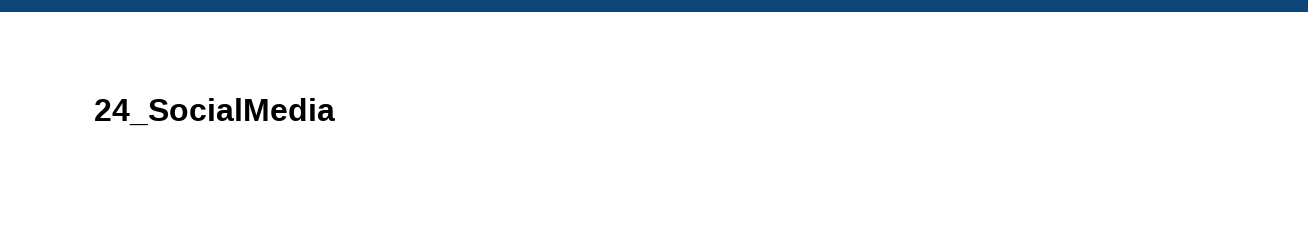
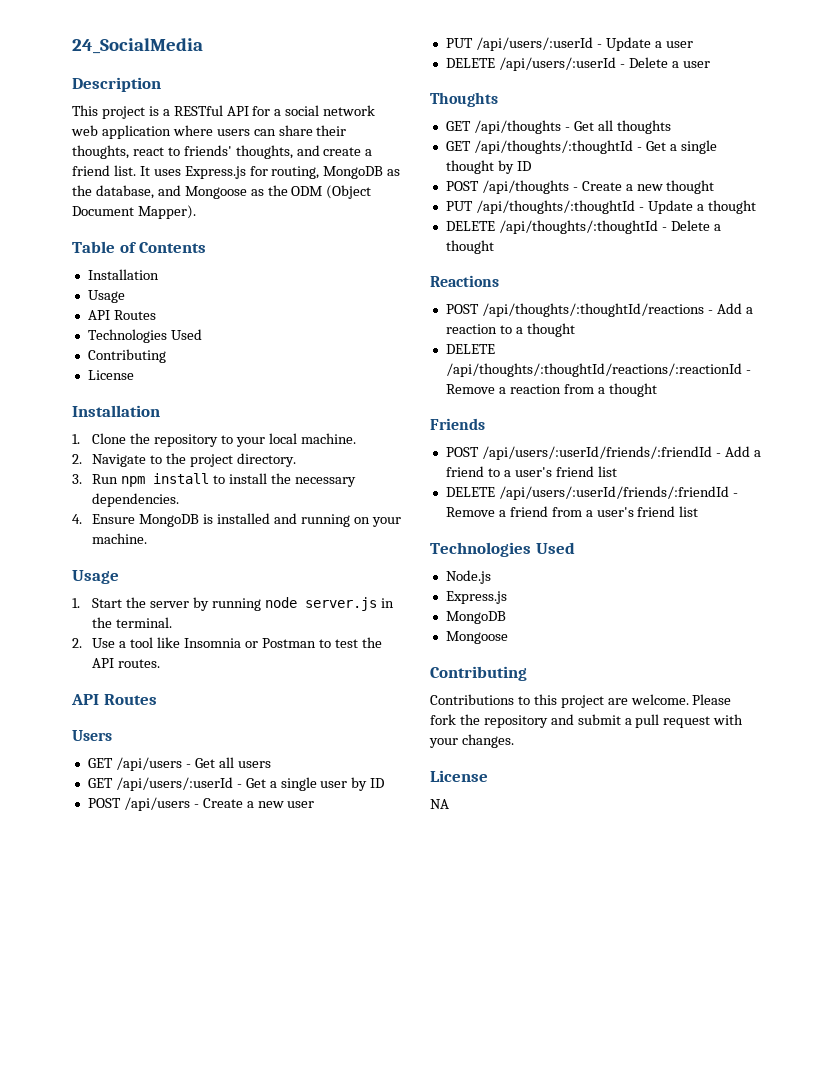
+ Description
+ This project is a RESTful API for a social network web application where users can share their thoughts, react to friends' thoughts, and create a friend list. It uses Express.js for routing, MongoDB as the database, and Mongoose as the ODM (Object Document Mapper).
+ Table of Contents
+ Installation
+ Usage
+ API Routes
+ Technologies Used
+ Contributing
+ License
+ Installation
+ 1. Clone the repository to your local machine.
+ 2. Navigate to the project directory.
+ 3. Run npm install to install the necessary dependencies.
+ 4. Ensure MongoDB is installed and running on your machine.
+ Usage
+ 1. Start the server by running node server.js in the terminal.
+ 2. Use a tool like Insomnia or Postman to test the API routes.
+ API Routes
+ Users
+ GET /api/users - Get all users
+ GET /api/users/:userId - Get a single user by ID
+ POST /api/users - Create a new user
+ PUT /api/users/:userId - Update a user
+ DELETE /api/users/:userId - Delete a user
+ Thoughts
+ GET /api/thoughts - Get all thoughts
+ GET /api/thoughts/:thoughtId - Get a single thought by ID
+ POST /api/thoughts - Create a new thought
+ PUT /api/thoughts/:thoughtId - Update a thought
+ DELETE /api/thoughts/:thoughtId - Delete a thought
+ Reactions
+ POST /api/thoughts/:thoughtId/reactions - Add a reaction to a thought
+ DELETE /api/thoughts/:thoughtId/reactions/:reactionId - Remove a reaction from a thought
+ Friends
+ POST /api/users/:userId/friends/:friendId - Add a friend to a user's friend list
+ DELETE /api/users/:userId/friends/:friendId - Remove a friend from a user's friend list
+ Technologies Used
+ Node.js
+ Express.js
+ MongoDB
+ Mongoose
+ Contributing
+ Contributions to this project are welcome. Please fork the repository and submit a pull request with your changes.
+ License
+ NA

